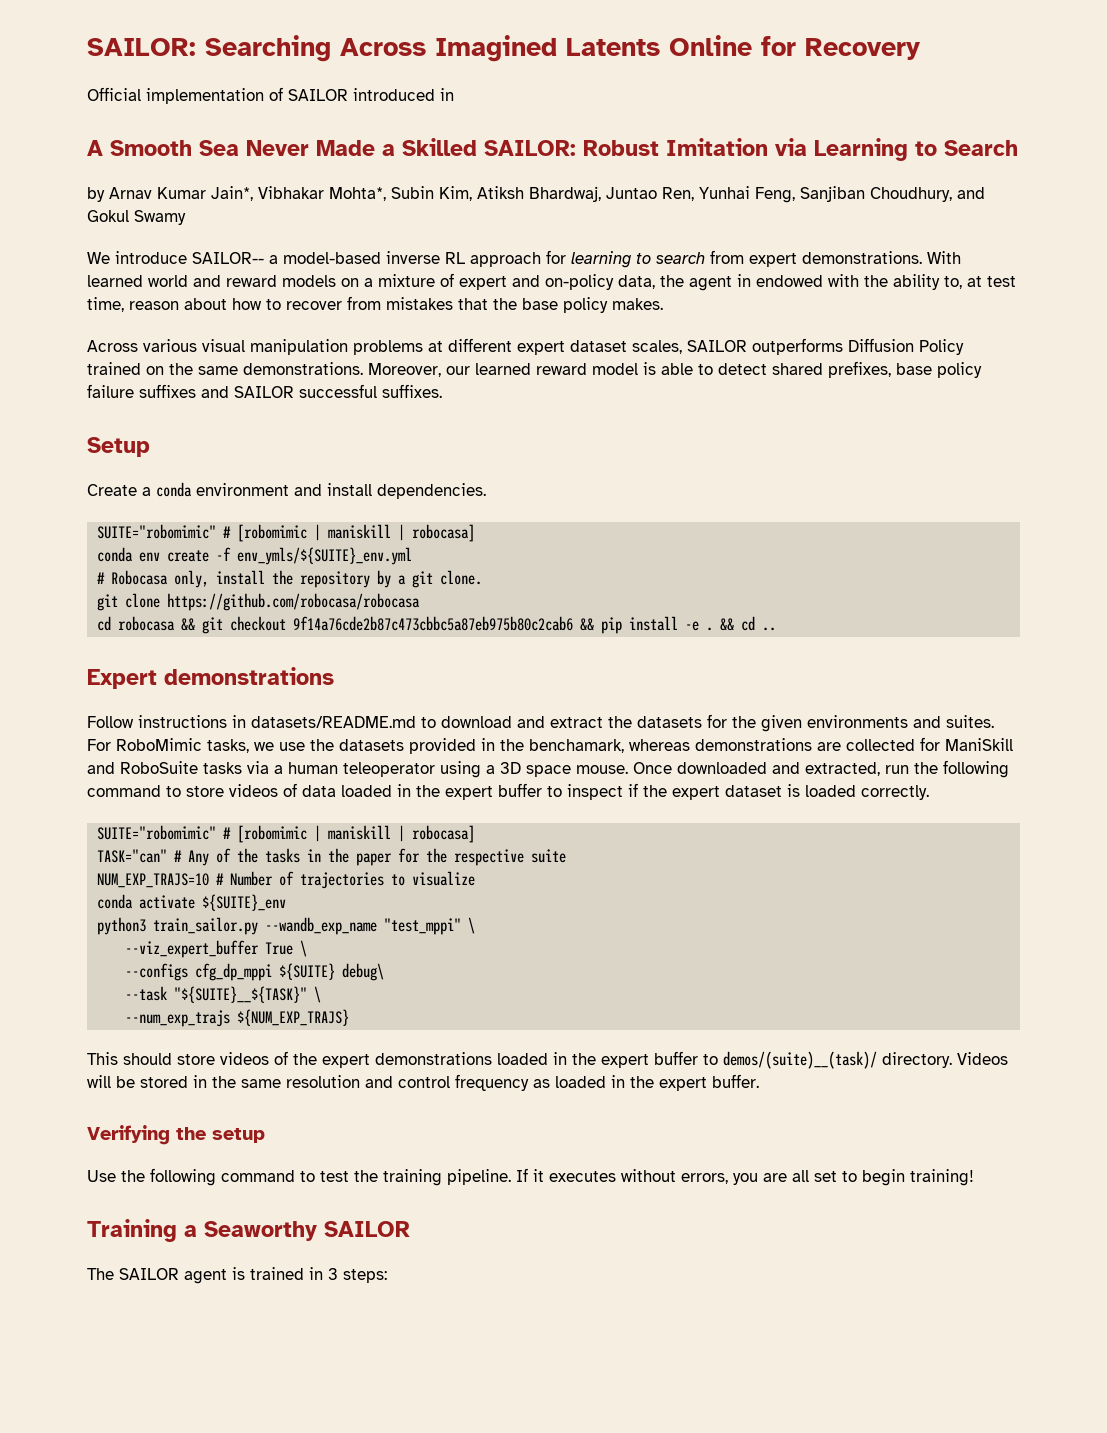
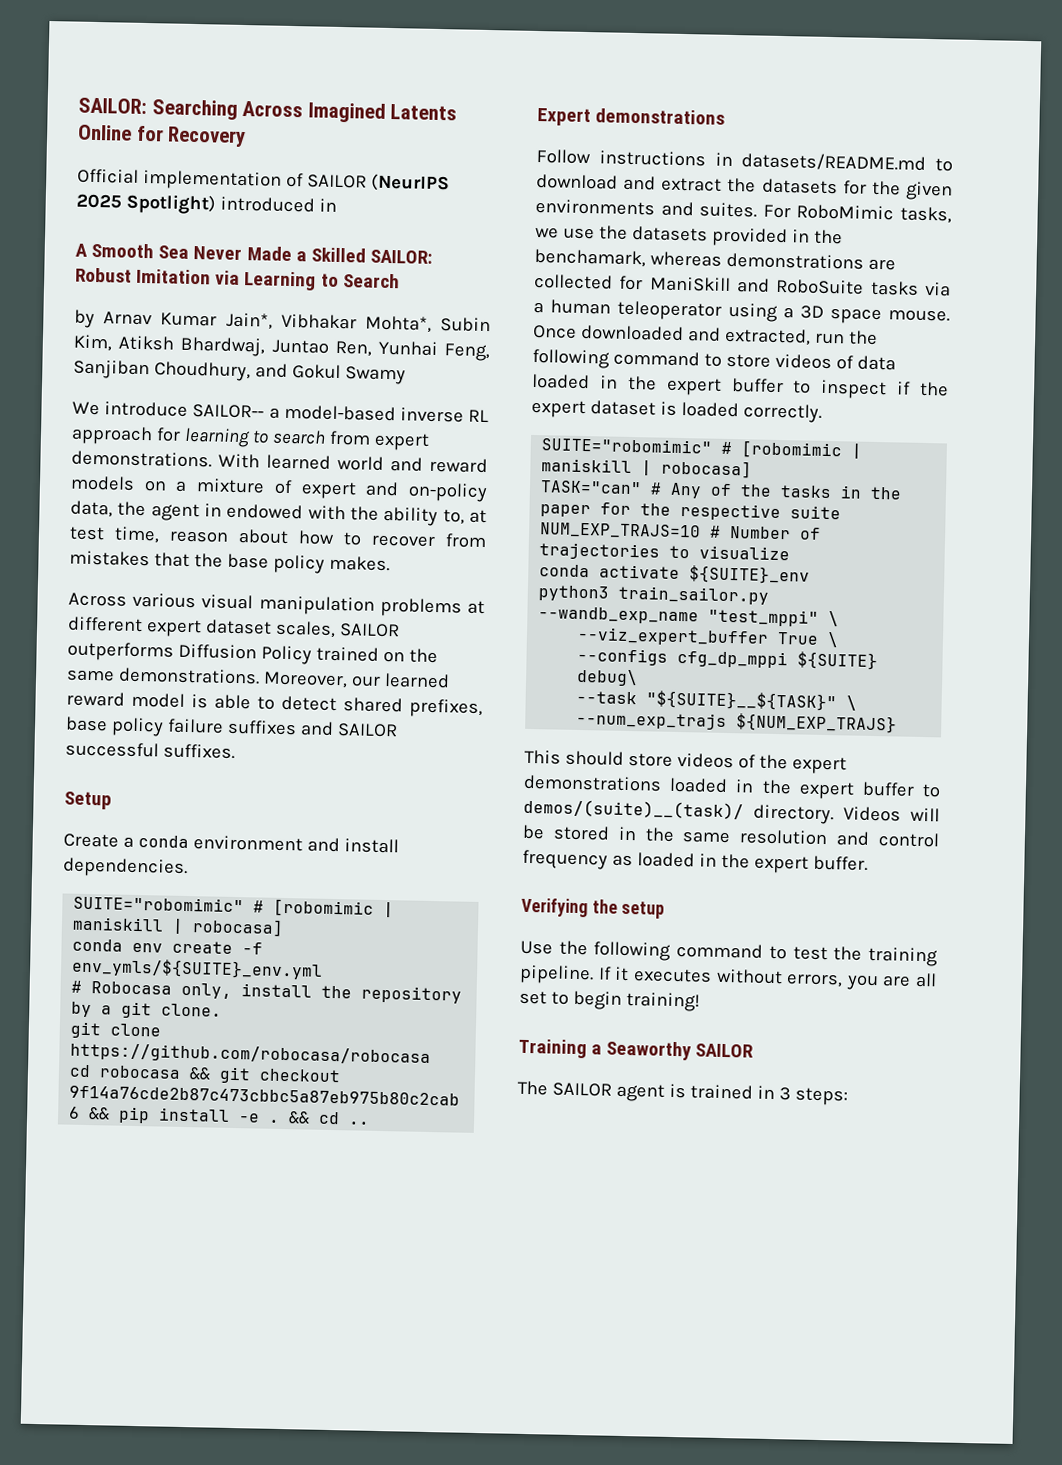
- Official implementation of SAILOR introduced in
+ Official implementation of SAILOR (NeurIPS 2025 Spotlight) introduced in

